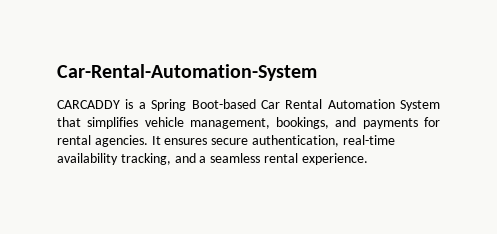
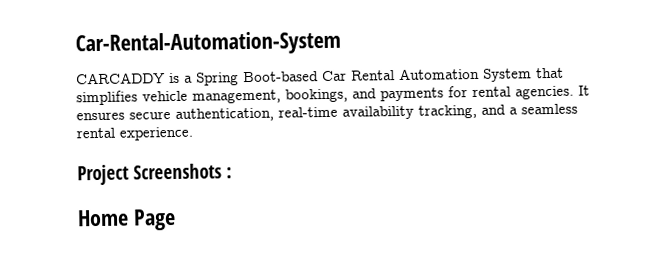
+ Project Screenshots :
+ Home Page

